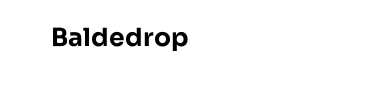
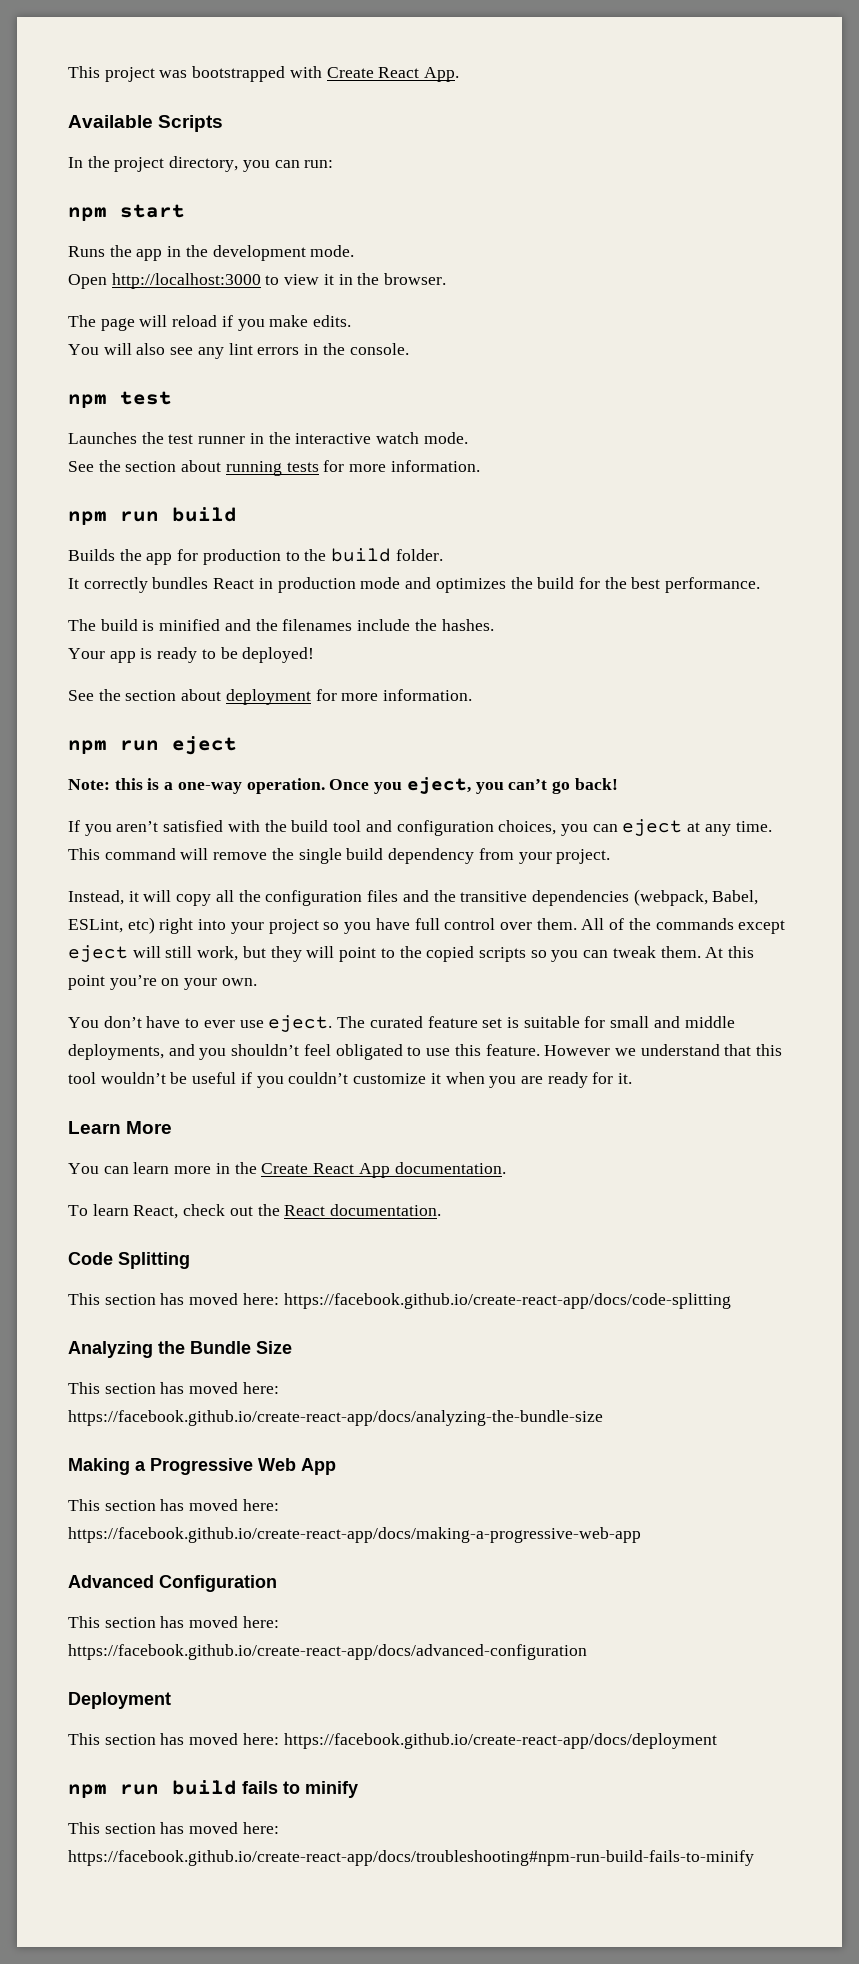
- Baldedrop
+ This project was bootstrapped with Create React App.
+ Available Scripts
+ In the project directory, you can run:
+ npm start
+ Runs the app in the development mode.
+ Open http://localhost:3000 to view it in the browser.
+ The page will reload if you make edits.
+ You will also see any lint errors in the console.
+ npm test
+ Launches the test runner in the interactive watch mode.
+ See the section about running tests for more information.
+ npm run build
+ Builds the app for production to the build folder.
+ It correctly bundles React in production mode and optimizes the build for the best performance.
+ The build is minified and the filenames include the hashes.
+ Your app is ready to be deployed!
+ See the section about deployment for more information.
+ npm run eject
+ Note: this is a one-way operation. Once you eject, you can’t go back!
+ If you aren’t satisfied with the build tool and configuration choices, you can eject at any time. This command will remove the single build dependency from your project.
+ Instead, it will copy all the configuration files and the transitive dependencies (webpack, Babel, ESLint, etc) right into your project so you have full control over them. All of the commands except eject will still work, but they will point to the copied scripts so you can tweak them. At this point you’re on your own.
+ You don’t have to ever use eject. The curated feature set is suitable for small and middle deployments, and you shouldn’t feel obligated to use this feature. However we understand that this tool wouldn’t be useful if you couldn’t customize it when you are ready for it.
+ Learn More
+ You can learn more in the Create React App documentation.
+ To learn React, check out the React documentation.
+ Code Splitting
+ This section has moved here: https://facebook.github.io/create-react-app/docs/code-splitting
+ Analyzing the Bundle Size
+ This section has moved here: https://facebook.github.io/create-react-app/docs/analyzing-the-bundle-size
+ Making a Progressive Web App
+ This section has moved here: https://facebook.github.io/create-react-app/docs/making-a-progressive-web-app
+ Advanced Configuration
+ This section has moved here: https://facebook.github.io/create-react-app/docs/advanced-configuration
+ Deployment
+ This section has moved here: https://facebook.github.io/create-react-app/docs/deployment
+ npm run build fails to minify
+ This section has moved here: https://facebook.github.io/create-react-app/docs/troubleshooting#npm-run-build-fails-to-minify

